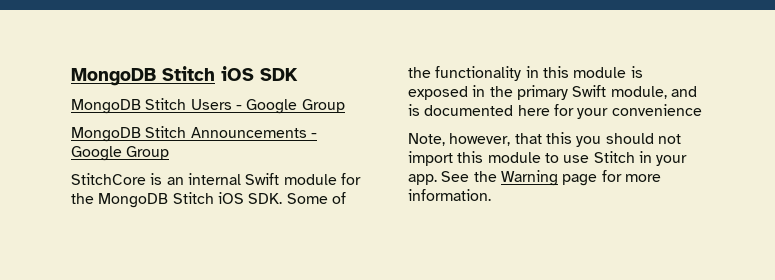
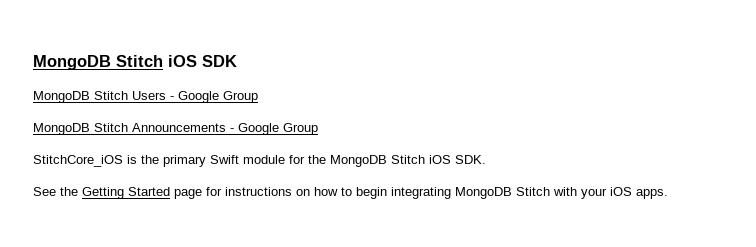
- StitchCore is an internal Swift module for the MongoDB Stitch iOS SDK. Some of the functionality in this module is exposed in the primary Swift module, and is documented here for your convenience
- Note, however, that this you should not import this module to use Stitch in your app. See the Warning page for more information.
+ StitchCore_iOS is the primary Swift module for the MongoDB Stitch iOS SDK.
+ See the Getting Started page for instructions on how to begin integrating MongoDB Stitch with your iOS apps.

